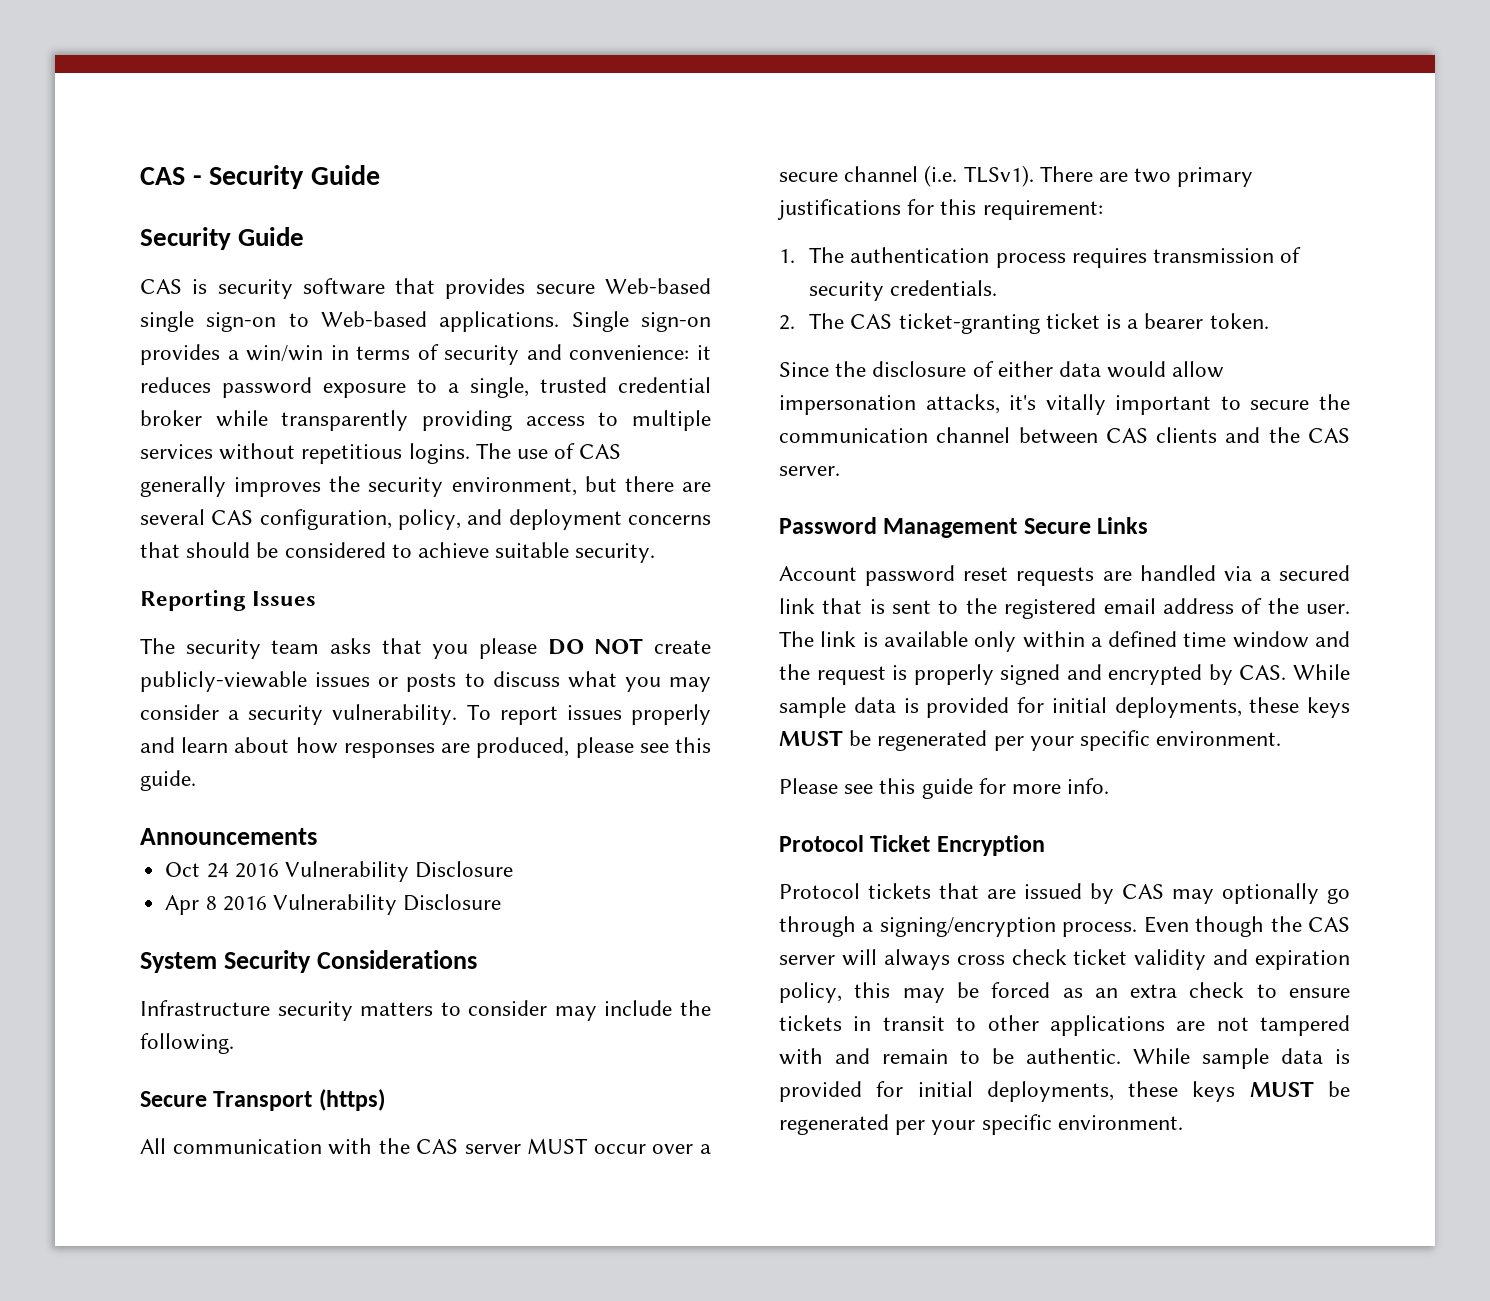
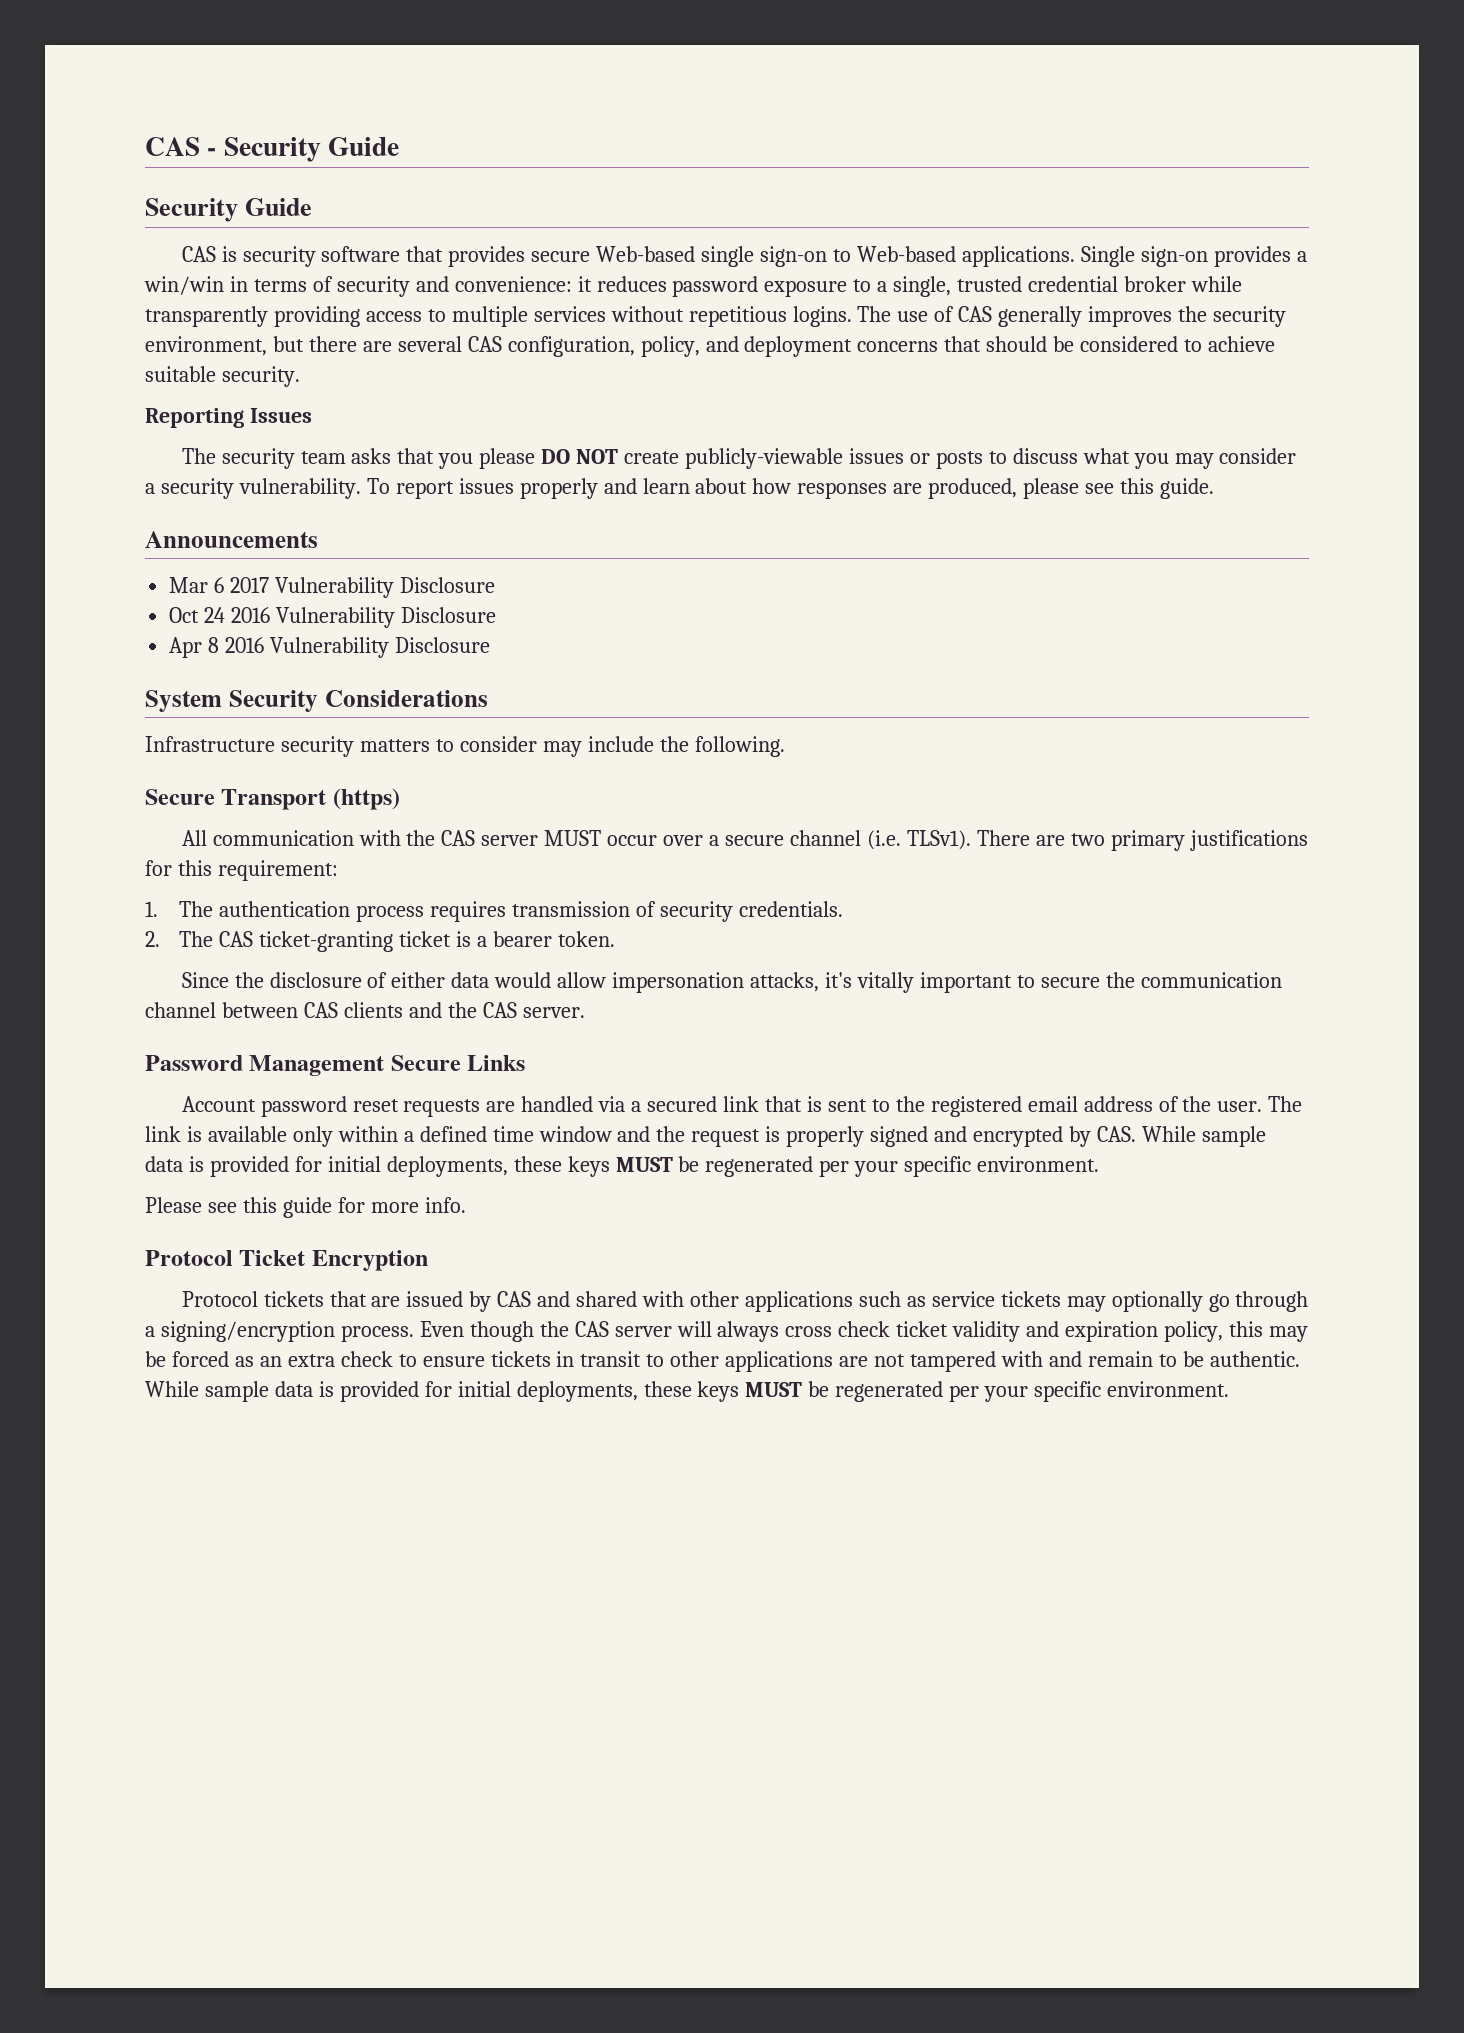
+ Mar 6 2017 Vulnerability Disclosure
- Protocol tickets that are issued by CAS may optionally go through a signing/encryption process.
+ Protocol tickets that are issued by CAS and shared with other applications such as service tickets may optionally go through a signing/encryption process.

